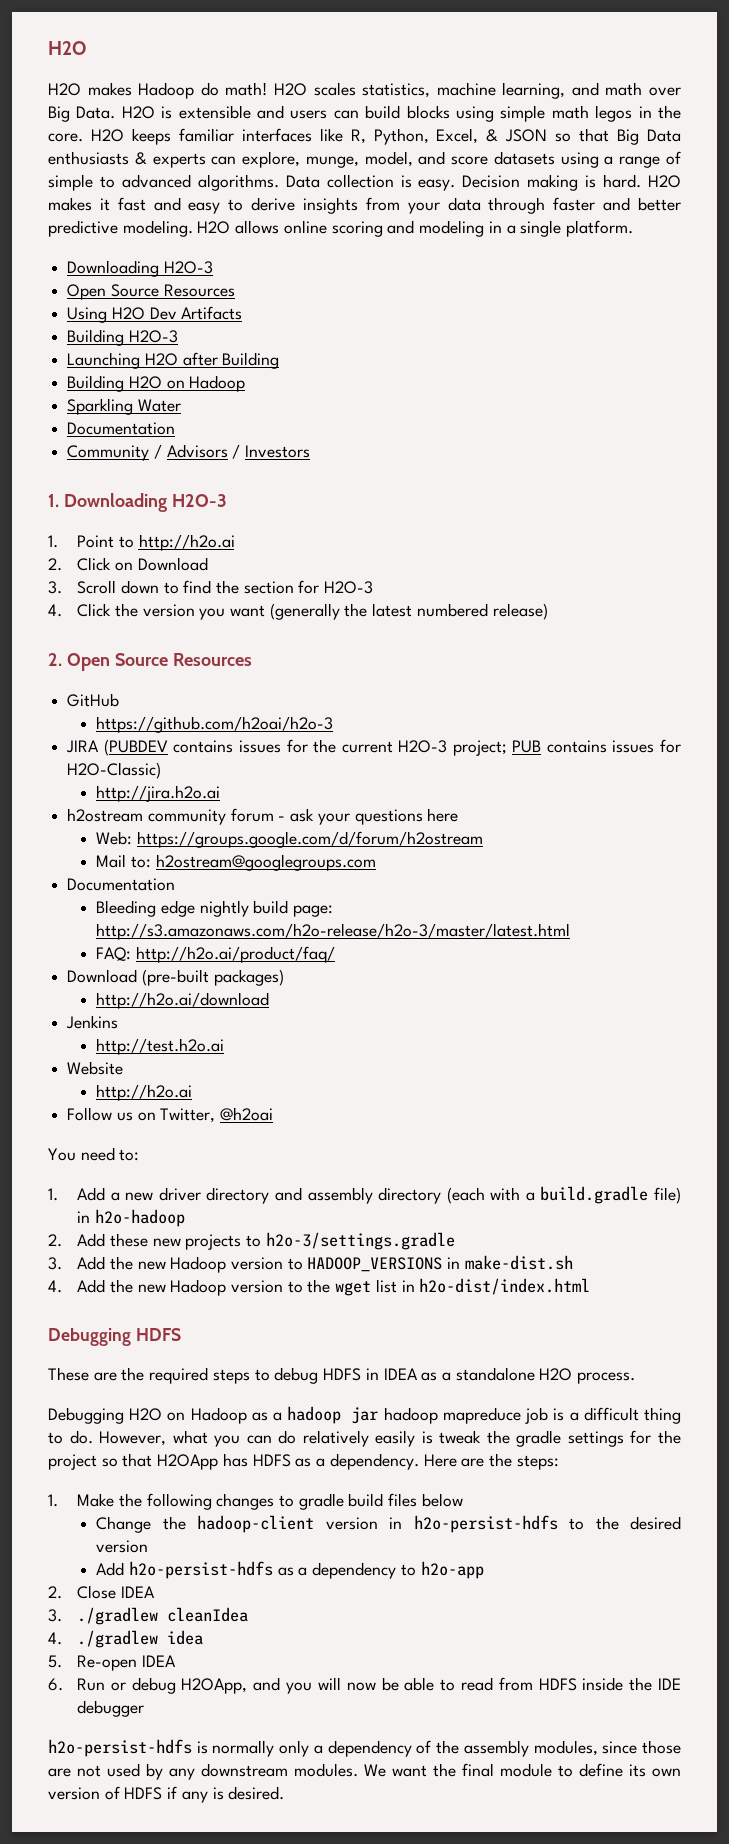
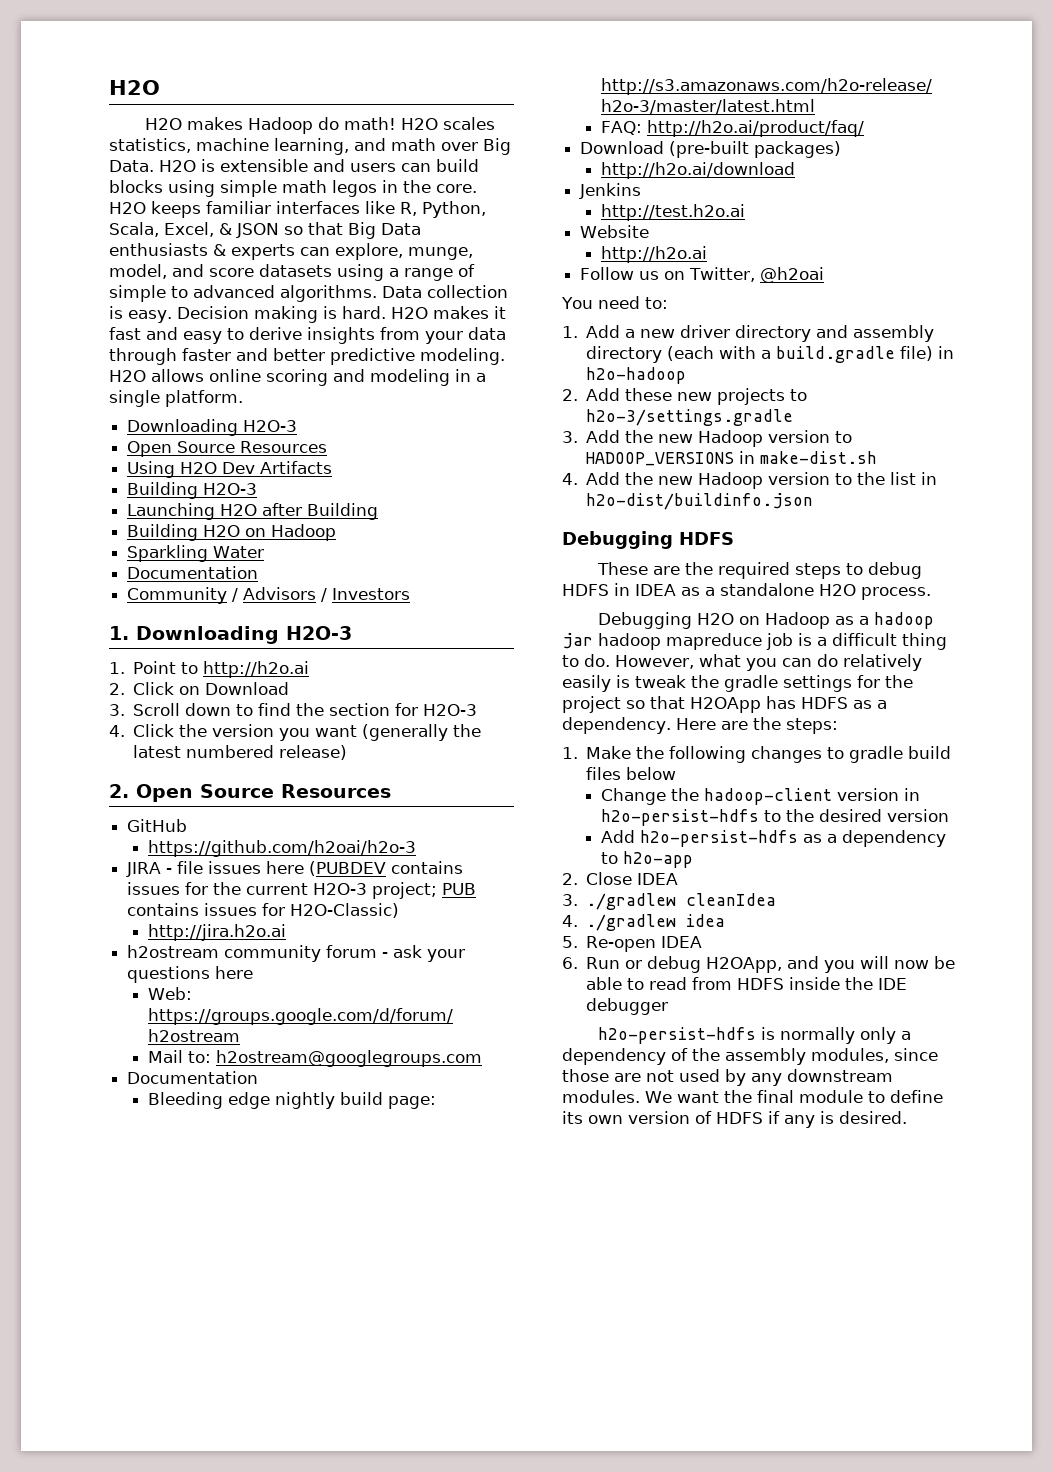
- H2O keeps familiar interfaces like R, Python, Excel, & JSON so that Big Data enthusiasts & experts can explore, munge, model, and score datasets using a range of simple to advanced algorithms.
+ H2O keeps familiar interfaces like R, Python, Scala, Excel, & JSON so that Big Data enthusiasts & experts can explore, munge, model, and score datasets using a range of simple to advanced algorithms.
- JIRA (PUBDEV contains issues for the current H2O-3 project; PUB contains issues for H2O-Classic)
+ JIRA - file issues here (PUBDEV contains issues for the current H2O-3 project; PUB contains issues for H2O-Classic)
- 4. Add the new Hadoop version to the wget list in h2o-dist/index.html
+ 4. Add the new Hadoop version to the list in h2o-dist/buildinfo.json

